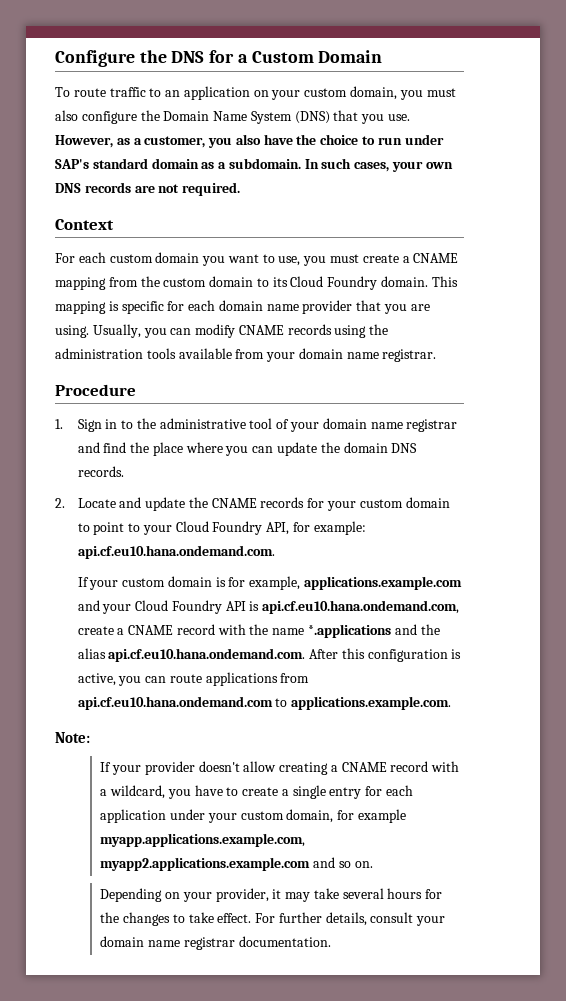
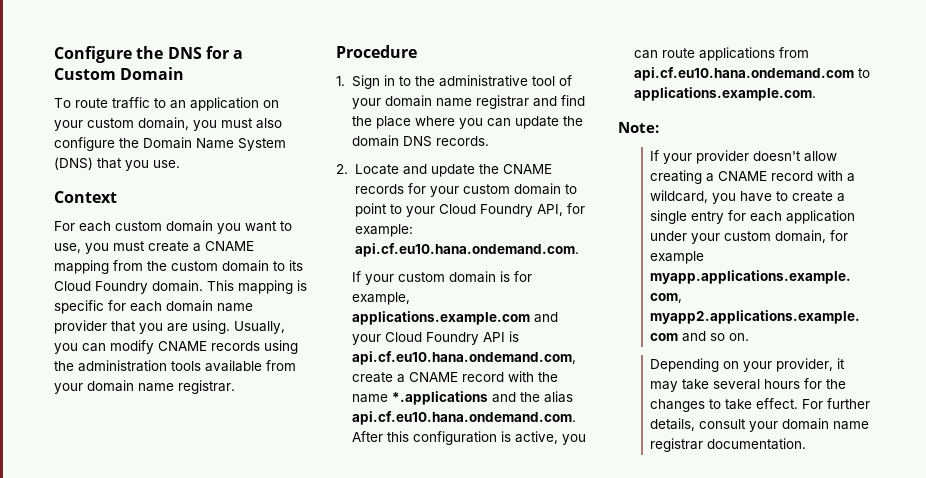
- However, as a customer, you also have the choice to run under SAP's standard domain as a subdomain. In such cases, your own DNS records are not required.

